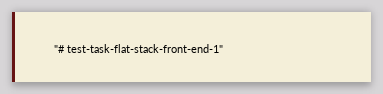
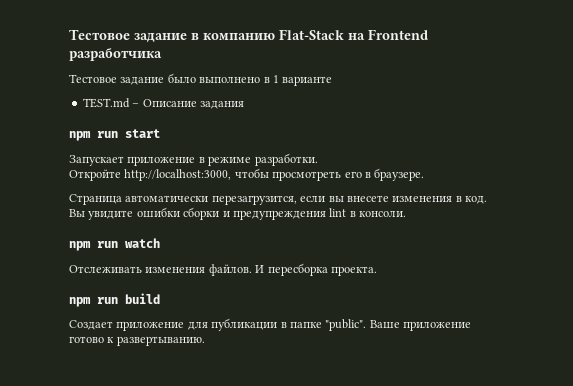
- "# test-task-flat-stack-front-end-1"
+ Тестовое задание в компанию Flat-Stack на Frontend разработчика
+ Тестовое задание было выполнено в 1 варианте
+ TEST.md – Описание задания
+ npm run start
+ Запускает приложение в режиме разработки.
+ Откройте http://localhost:3000, чтобы просмотреть его в браузере.
+ Страница автоматически перезагрузится, если вы внесете изменения в код. Вы увидите ошибки сборки и предупреждения lint в консоли.
+ npm run watch
+ Отслеживать изменения файлов. И пересборка проекта.
+ npm run build
+ Создает приложение для публикации в папке "public". Ваше приложение готово к развертыванию.

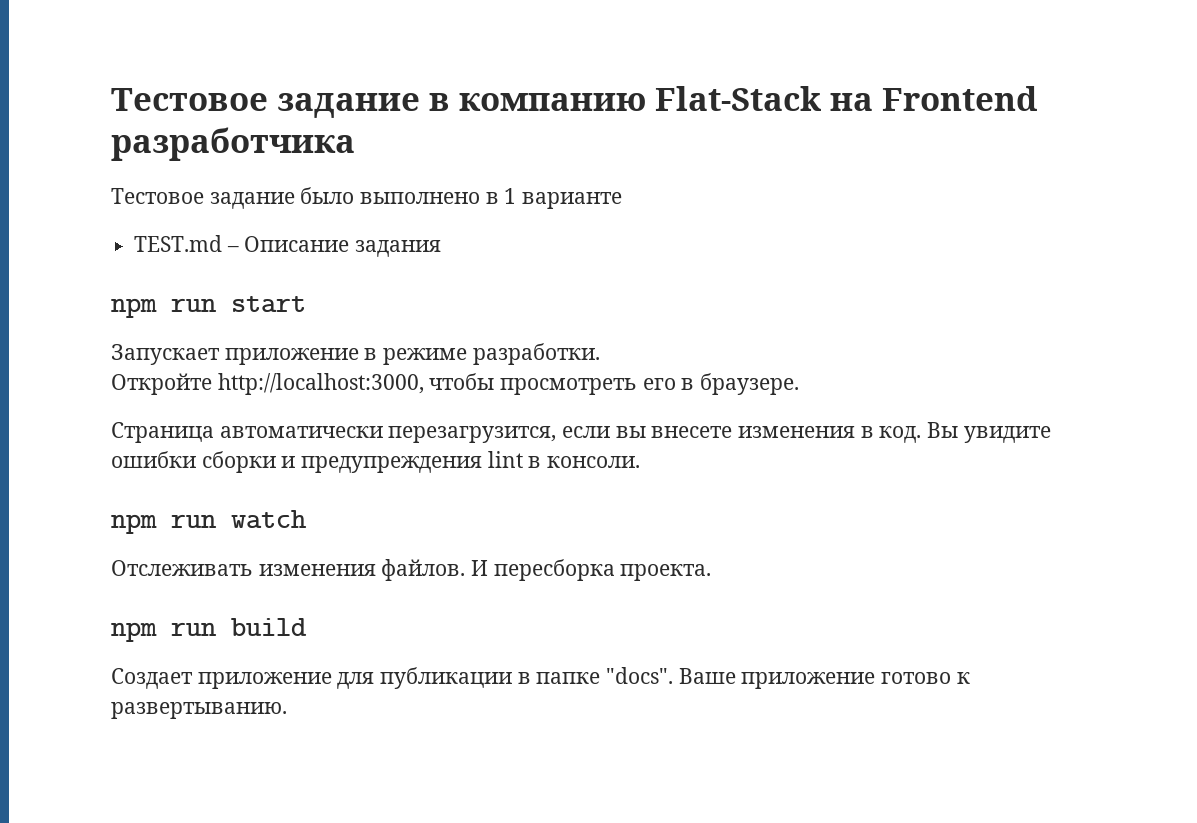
- Создает приложение для публикации в папке "public".
+ Создает приложение для публикации в папке "docs".

